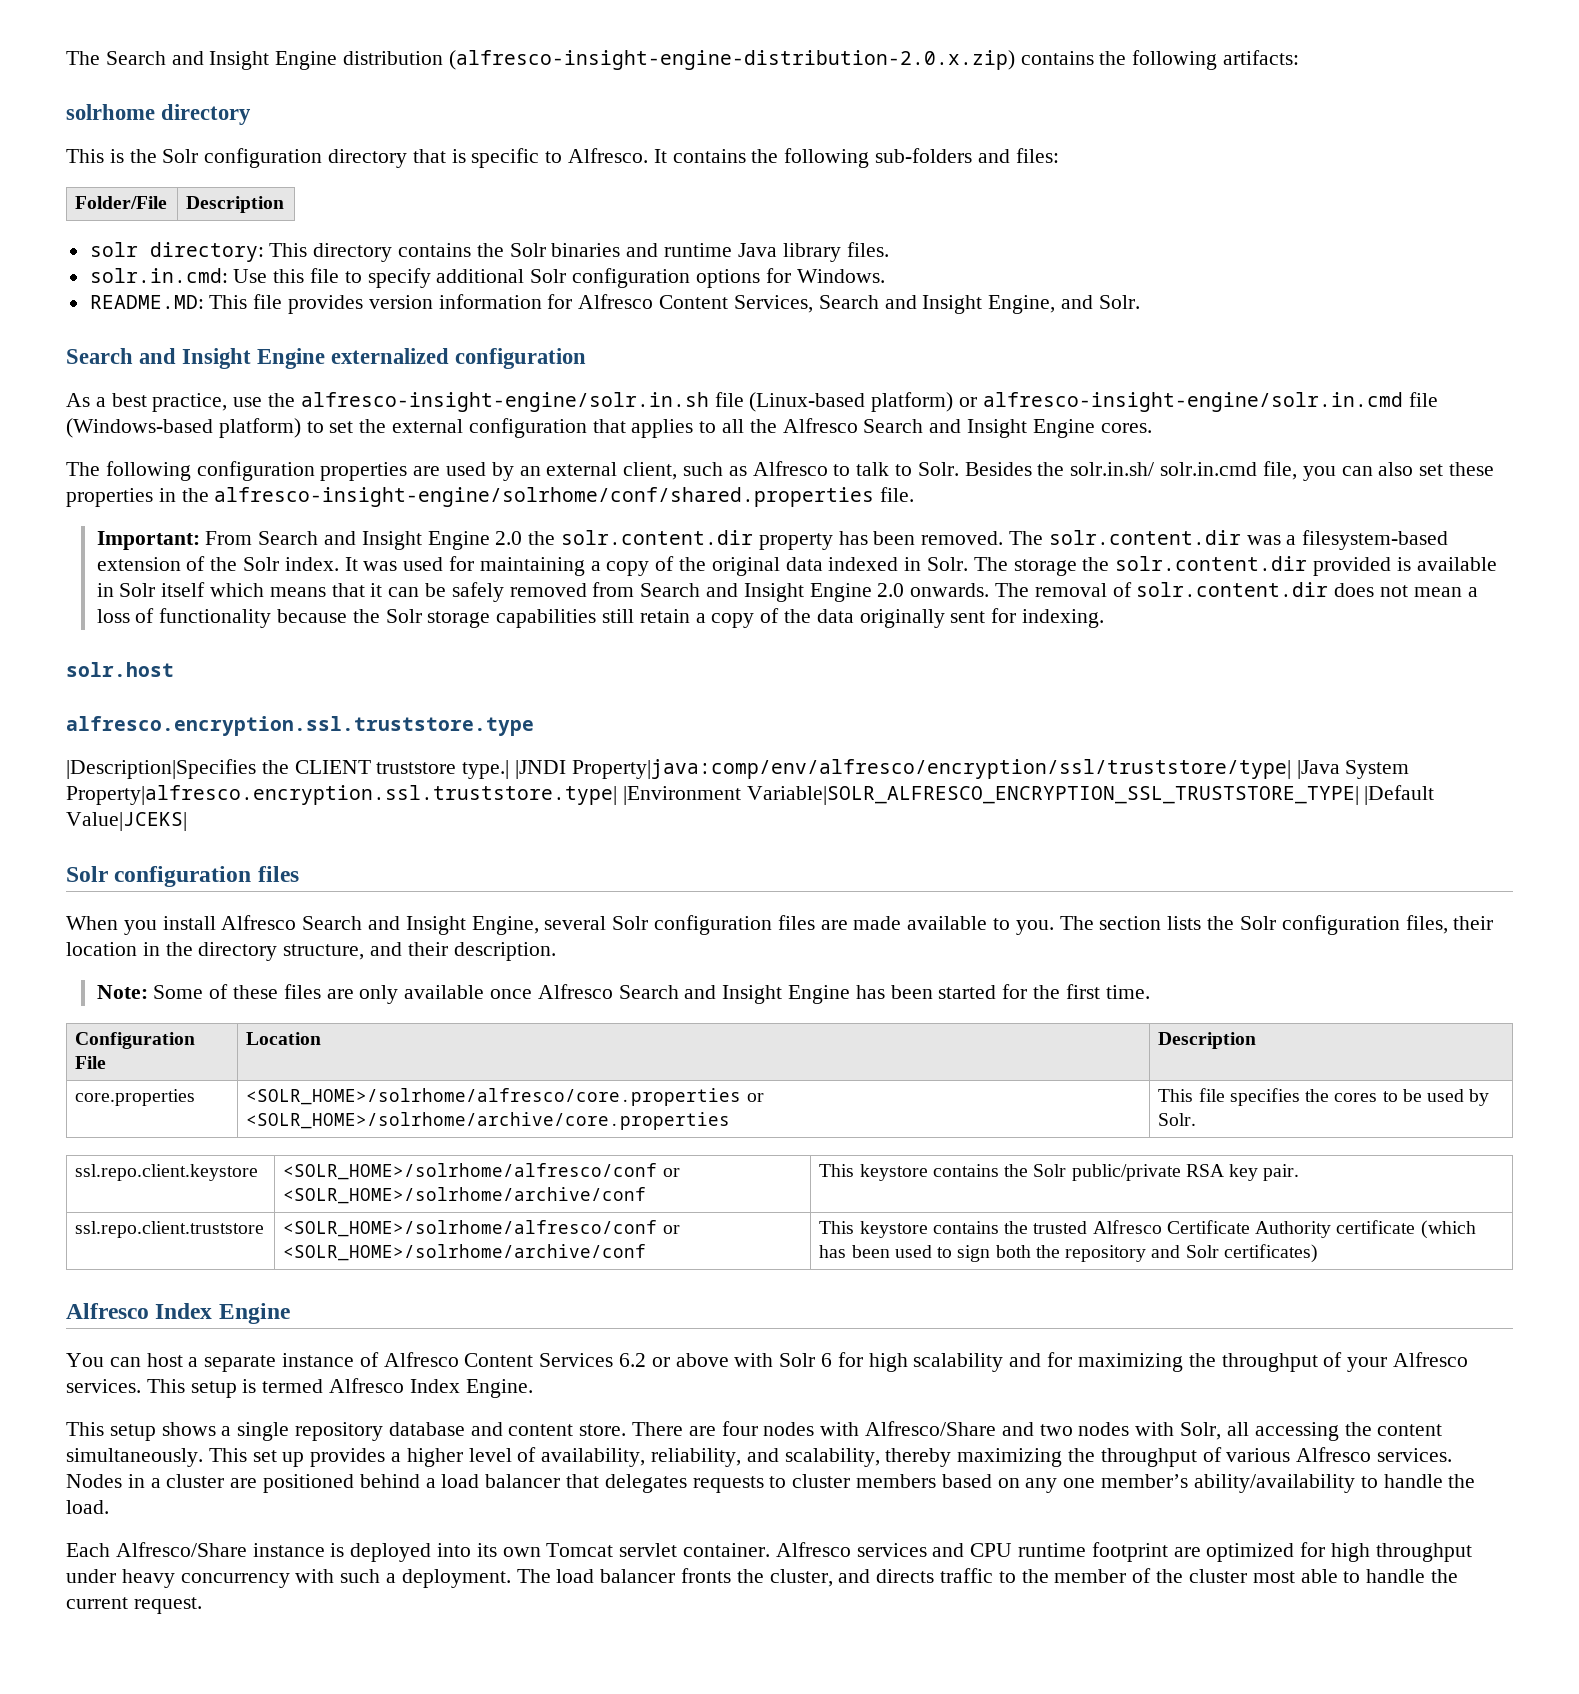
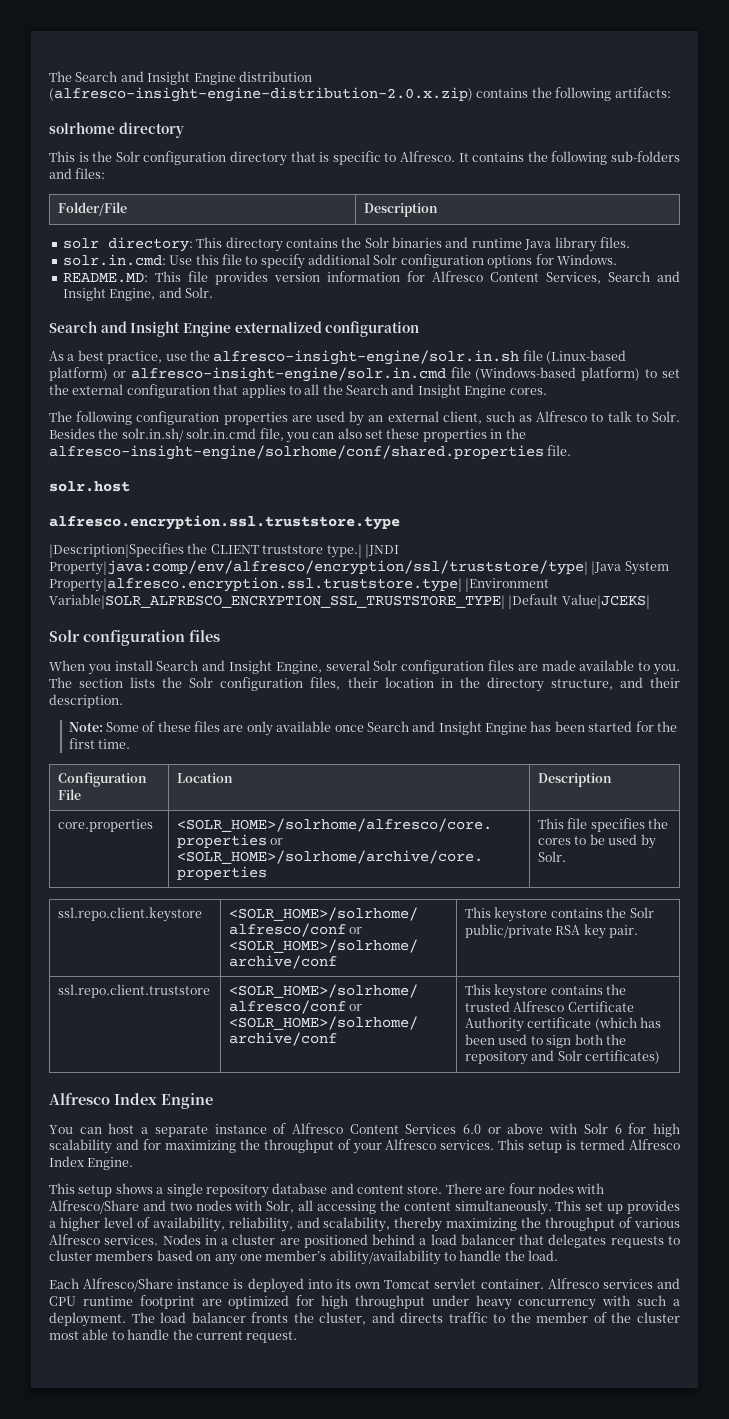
- As a best practice, use the alfresco-insight-engine/solr.in.sh file (Linux-based platform) or alfresco-insight-engine/solr.in.cmd file (Windows-based platform) to set the external configuration that applies to all the Alfresco Search and Insight Engine cores.
+ As a best practice, use the alfresco-insight-engine/solr.in.sh file (Linux-based platform) or alfresco-insight-engine/solr.in.cmd file (Windows-based platform) to set the external configuration that applies to all the Search and Insight Engine cores.
- Important: From Search and Insight Engine 2.0 the solr.content.dir property has been removed. The solr.content.dir was a filesystem-based extension of the Solr index. It was used for maintaining a copy of the original data indexed in Solr. The storage the solr.content.dir provided is available in Solr itself which means that it can be safely removed from Search and Insight Engine 2.0 onwards. The removal of solr.content.dir does not mean a loss of functionality because the Solr storage capabilities still retain a copy of the data originally sent for indexing.
- When you install Alfresco Search and Insight Engine, several Solr configuration files are made available to you.
+ When you install Search and Insight Engine, several Solr configuration files are made available to you.
- Note: Some of these files are only available once Alfresco Search and Insight Engine has been started for the first time.
+ Note: Some of these files are only available once Search and Insight Engine has been started for the first time.
- You can host a separate instance of Alfresco Content Services 6.2 or above with Solr 6 for high scalability and for maximizing the throughput of your Alfresco services.
+ You can host a separate instance of Alfresco Content Services 6.0 or above with Solr 6 for high scalability and for maximizing the throughput of your Alfresco services.

